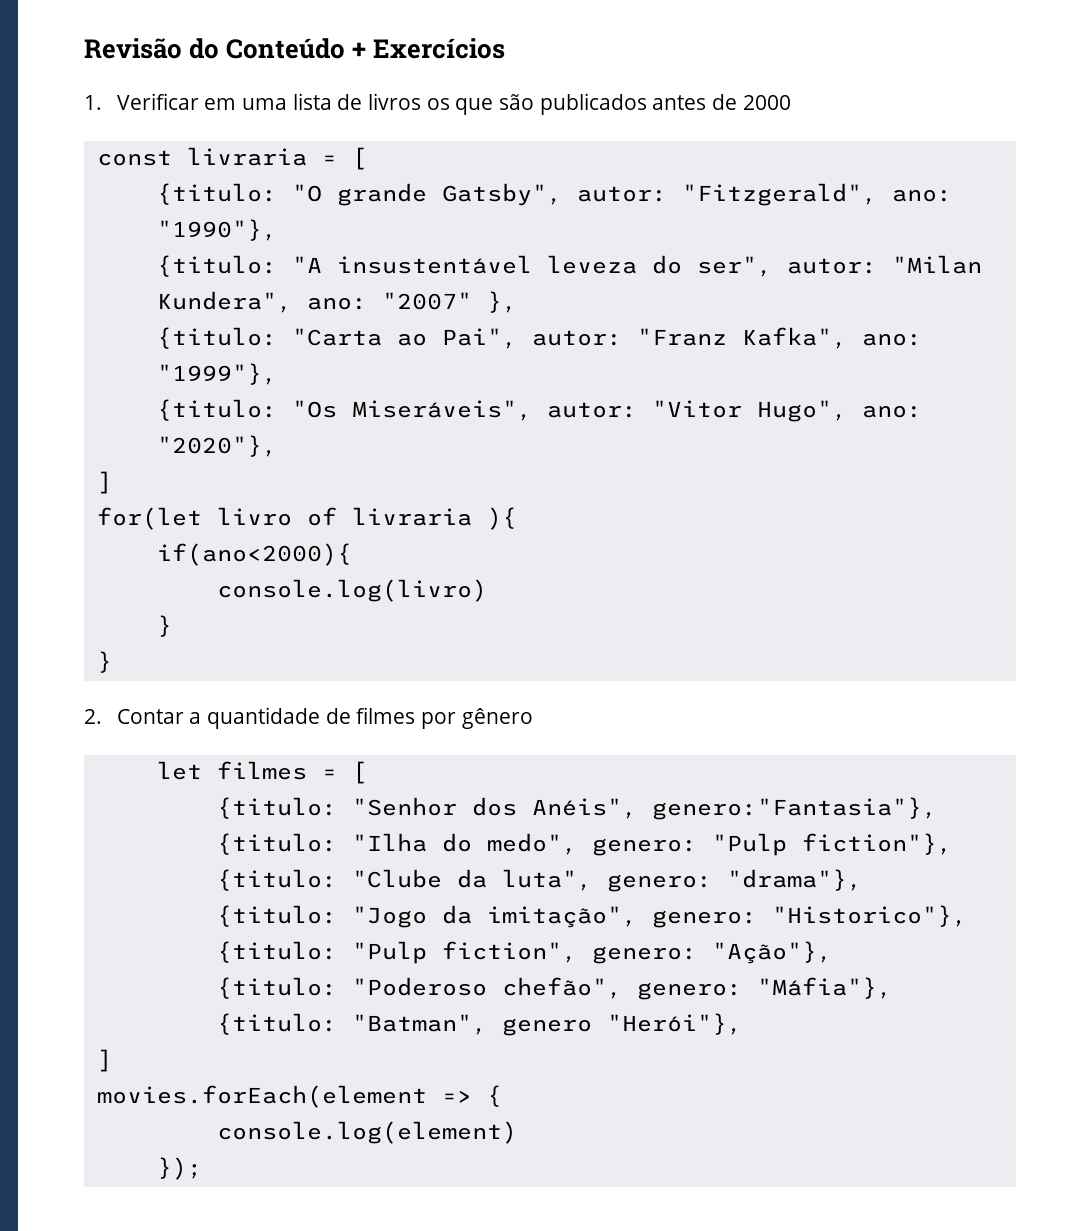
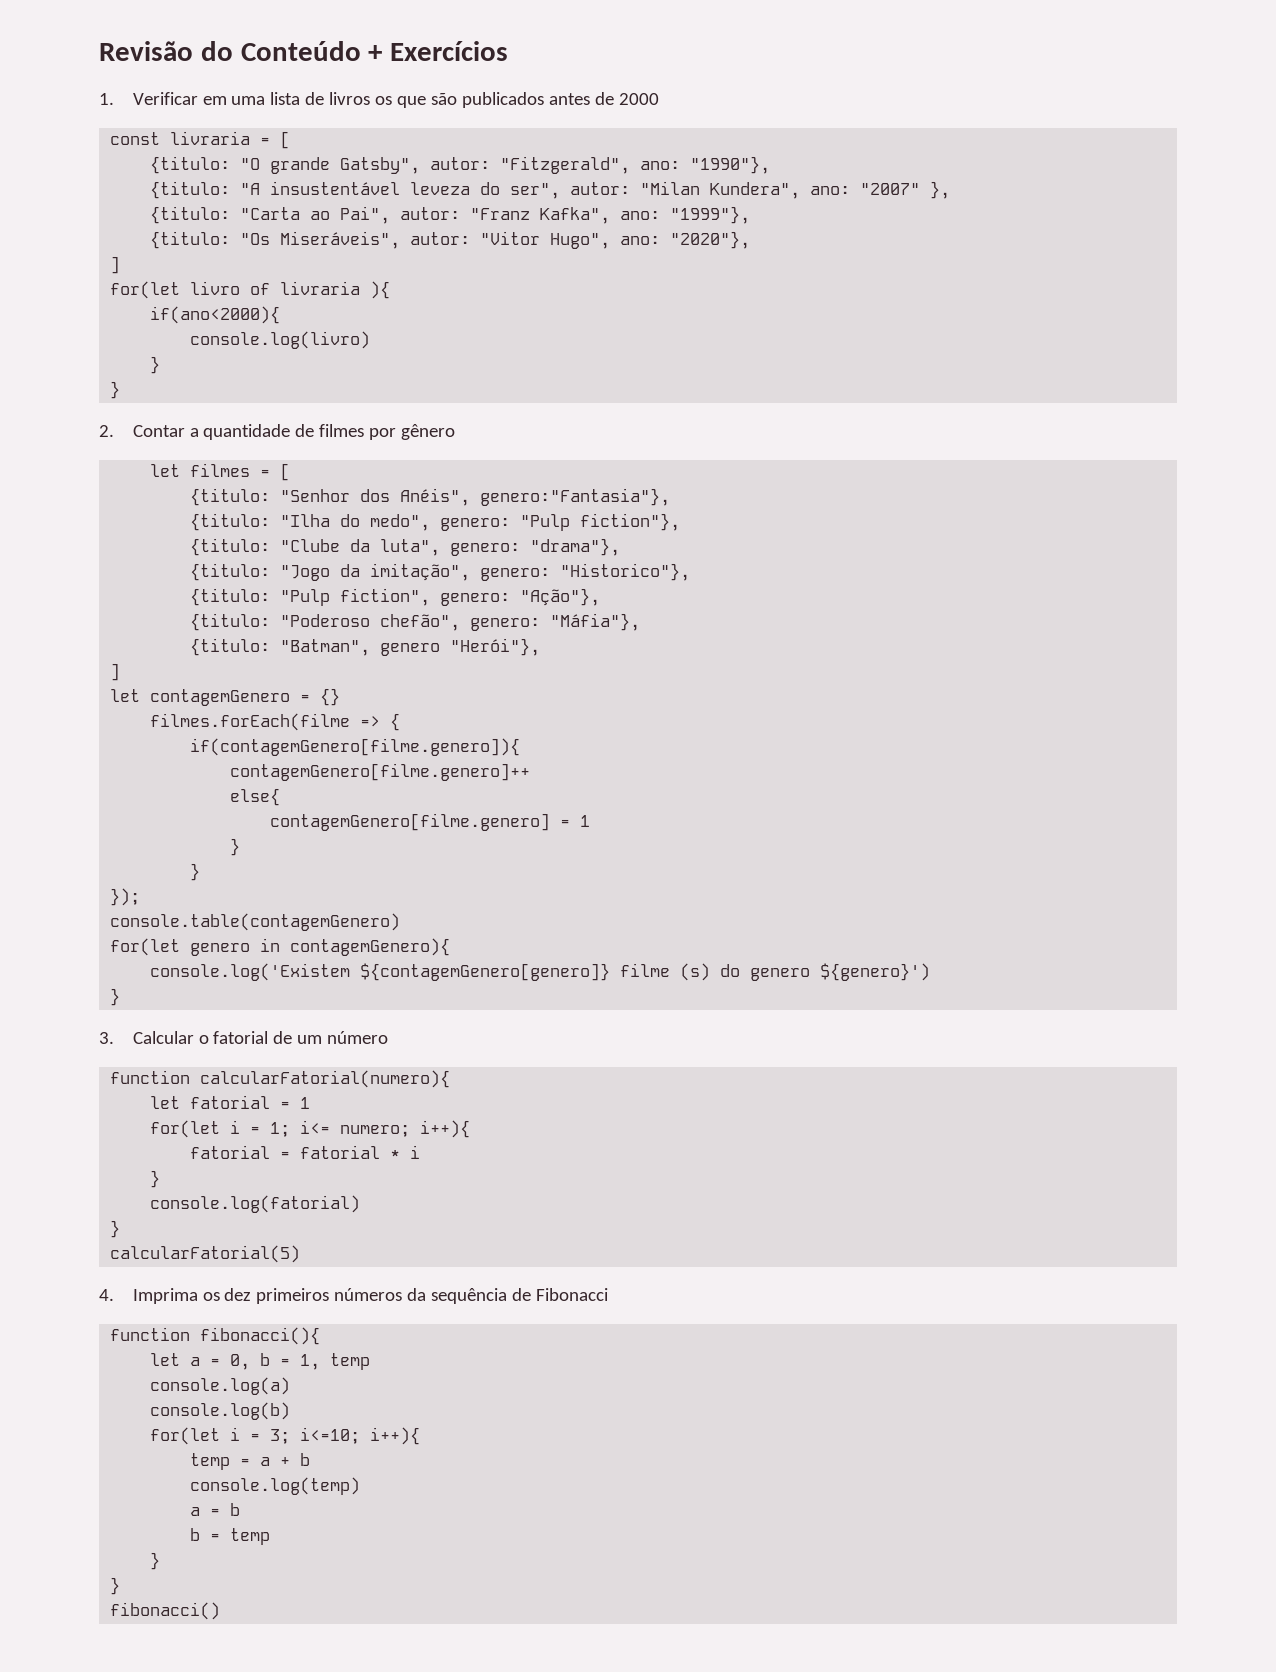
- movies.forEach(element => {
- console.log(element)
+ let contagemGenero = {}
+ filmes.forEach(filme => {
+ if(contagemGenero[filme.genero]){
+ contagemGenero[filme.genero]++
+ else{
+ contagemGenero[filme.genero] = 1
+ }
+ }
  });
+ console.table(contagemGenero)
+ for(let genero in contagemGenero){
+ console.log('Existem ${contagemGenero[genero]} filme (s) do genero ${genero}')
+ }
+ 3. Calcular o fatorial de um número
+ function calcularFatorial(numero){
+ let fatorial = 1
+ for(let i = 1; i<= numero; i++){
+ fatorial = fatorial * i
+ }
+ console.log(fatorial)
+ }
+ calcularFatorial(5)
+ 4. Imprima os dez primeiros números da sequência de Fibonacci
+ function fibonacci(){
+ let a = 0, b = 1, temp
+ console.log(a)
+ console.log(b)
+ for(let i = 3; i<=10; i++){
+ temp = a + b
+ console.log(temp)
+ a = b
+ b = temp
+ }
+ }
+ fibonacci()

